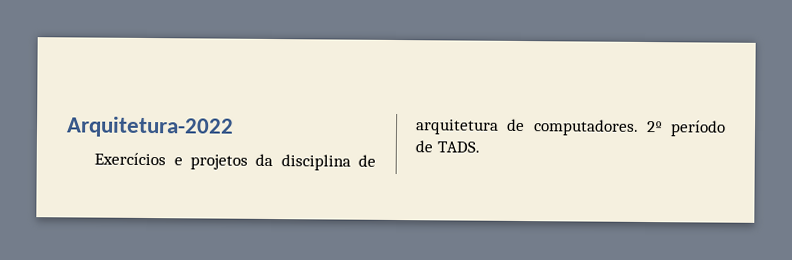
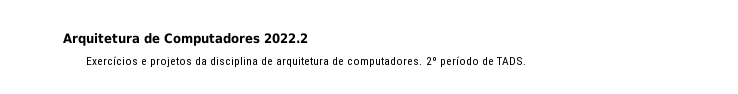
- Arquitetura-2022
+ Arquitetura de Computadores 2022.2

